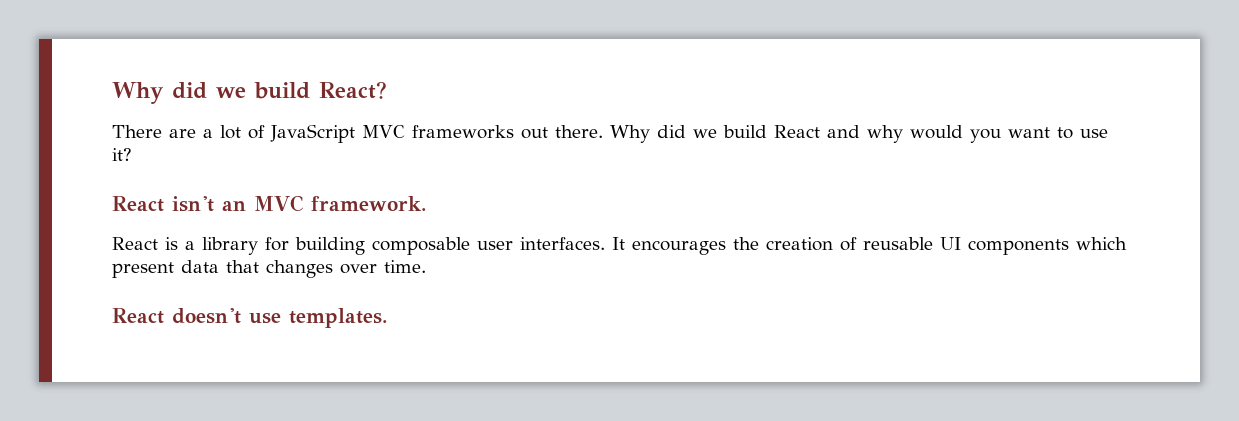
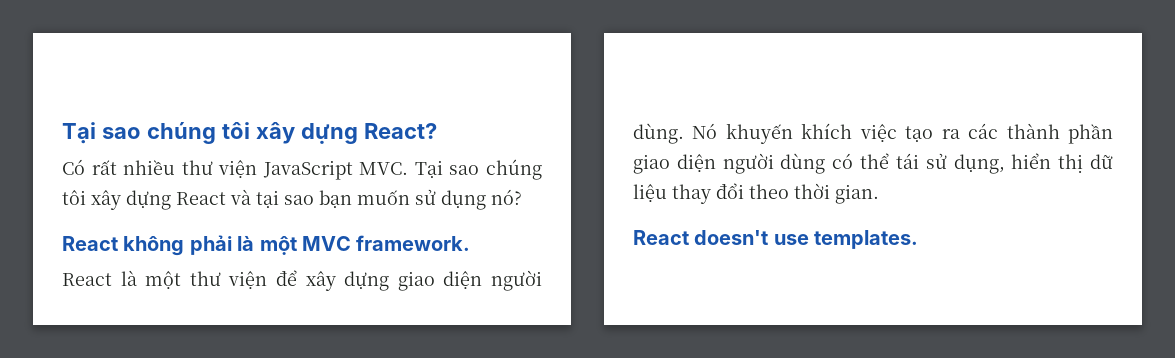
- Why did we build React?
- There are a lot of JavaScript MVC frameworks out there. Why did we build React and why would you want to use it?
- React isn't an MVC framework.
- React is a library for building composable user interfaces. It encourages the creation of reusable UI components which present data that changes over time.
+ Tại sao chúng tôi xây dựng React?
+ Có rất nhiều thư viện JavaScript MVC. Tại sao chúng tôi xây dựng React và tại sao bạn muốn sử dụng nó?
+ React không phải là một MVC framework.
+ React là một thư viện để xây dựng giao diện người dùng. Nó khuyến khích việc tạo ra các thành phần giao diện người dùng có thể tái sử dụng, hiển thị dữ liệu thay đổi theo thời gian.

